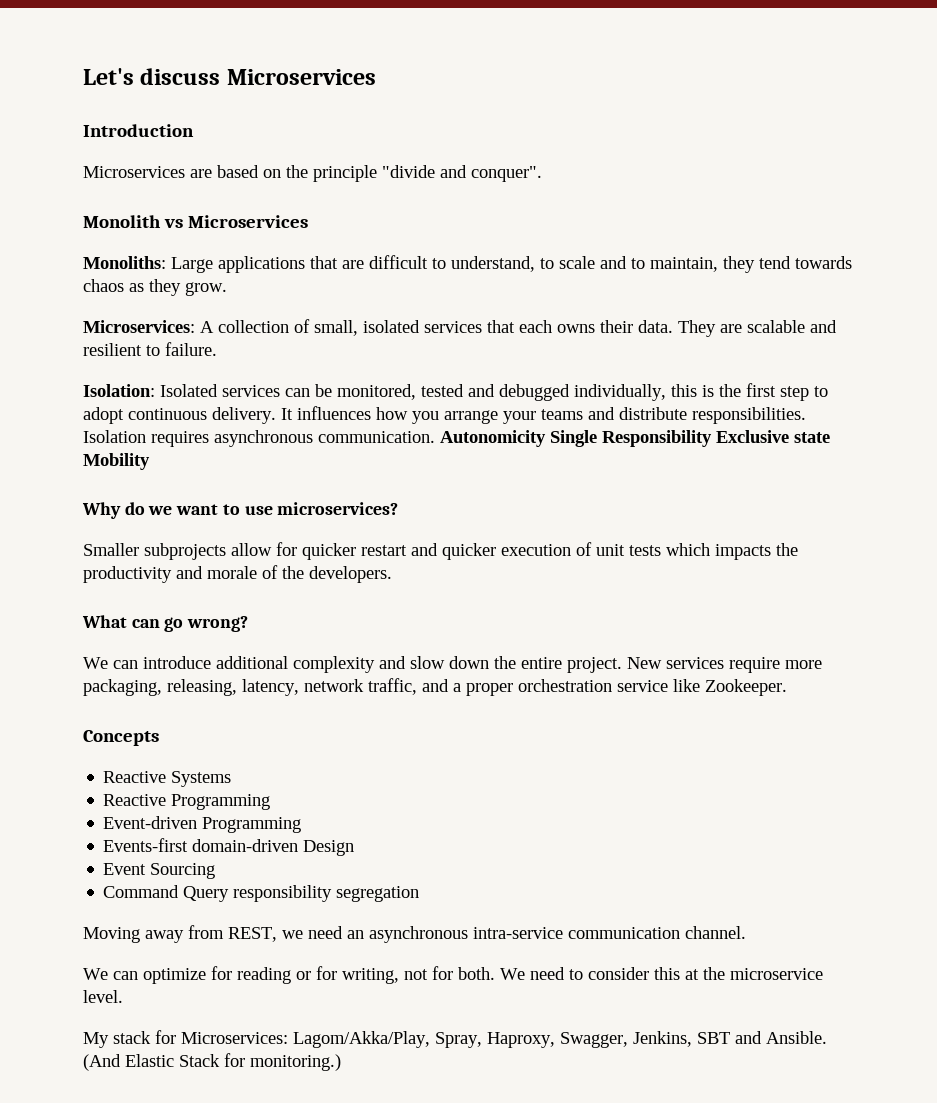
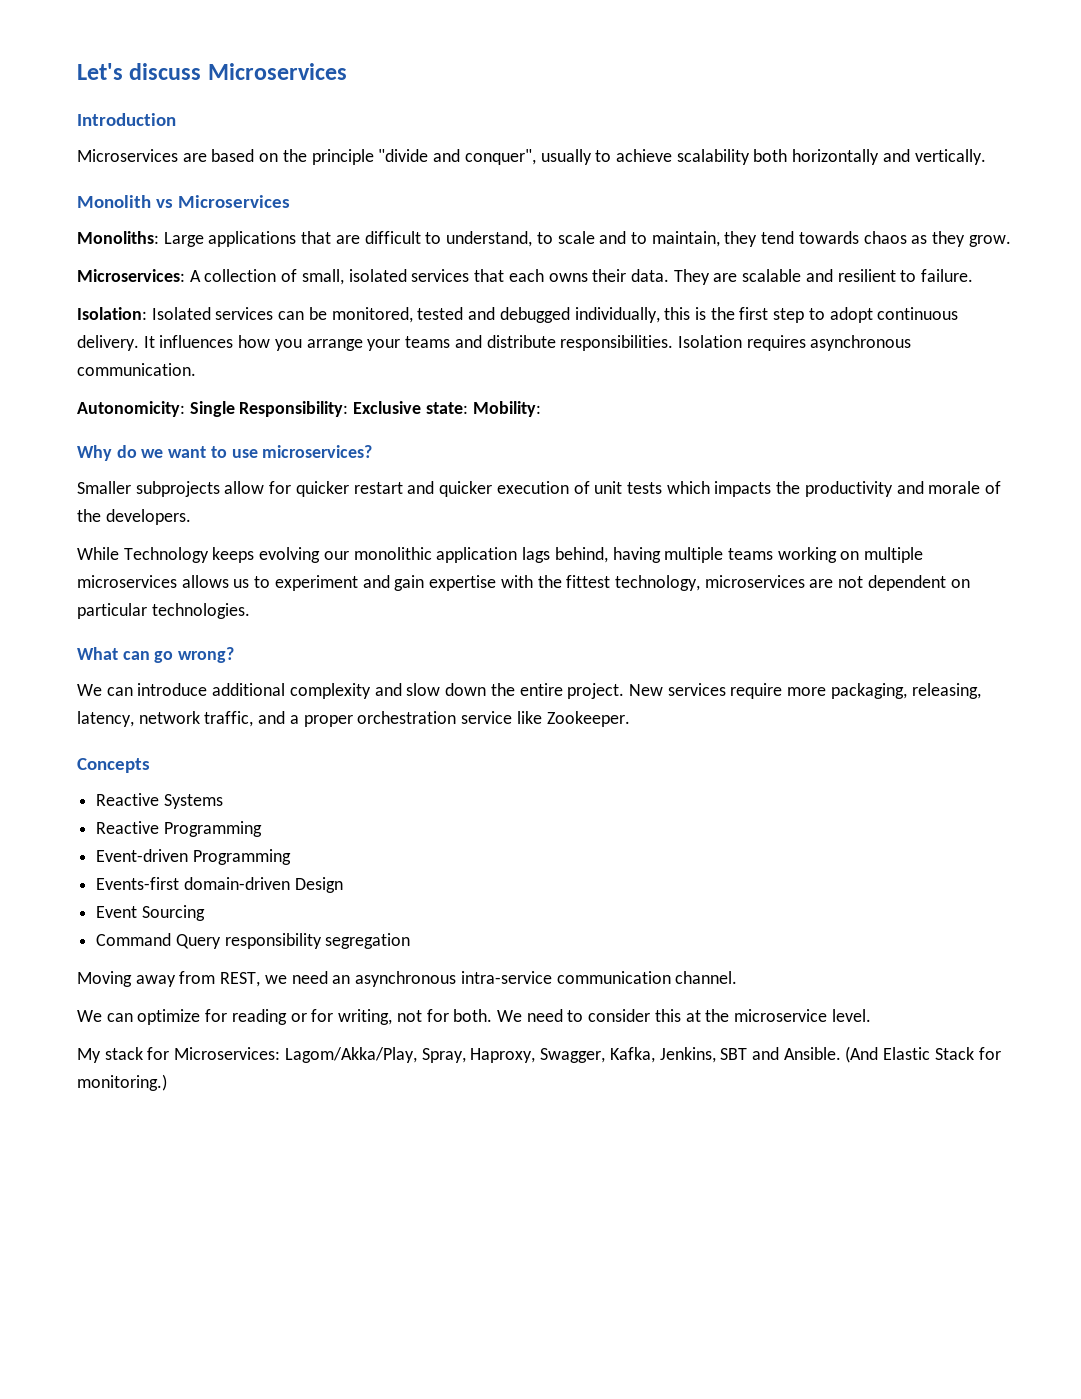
- Microservices are based on the principle "divide and conquer".
+ Microservices are based on the principle "divide and conquer", usually to achieve scalability both horizontally and vertically.
- Isolation requires asynchronous communication. Autonomicity Single Responsibility Exclusive state Mobility
+ Isolation requires asynchronous communication.
+ Autonomicity: Single Responsibility: Exclusive state: Mobility:
+ While Technology keeps evolving our monolithic application lags behind, having multiple teams working on multiple microservices allows us to experiment and gain expertise with the fittest technology, microservices are not dependent on particular technologies.
- My stack for Microservices: Lagom/Akka/Play, Spray, Haproxy, Swagger, Jenkins, SBT and Ansible.
+ My stack for Microservices: Lagom/Akka/Play, Spray, Haproxy, Swagger, Kafka, Jenkins, SBT and Ansible.

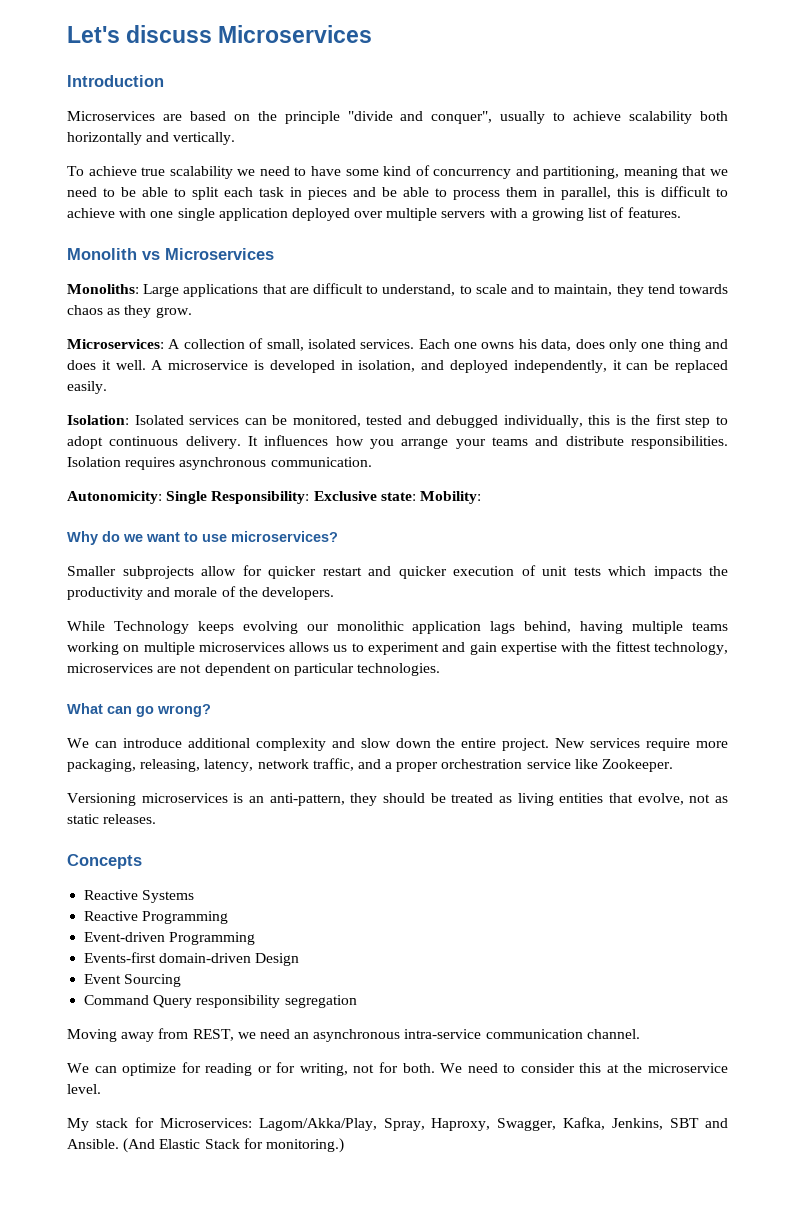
+ To achieve true scalability we need to have some kind of concurrency and partitioning, meaning that we need to be able to split each task in pieces and be able to process them in parallel, this is difficult to achieve with one single application deployed over multiple servers with a growing list of features.
- Microservices: A collection of small, isolated services that each owns their data. They are scalable and resilient to failure.
+ Microservices: A collection of small, isolated services. Each one owns his data, does only one thing and does it well. A microservice is developed in isolation, and deployed independently, it can be replaced easily.
+ Versioning microservices is an anti-pattern, they should be treated as living entities that evolve, not as static releases.

